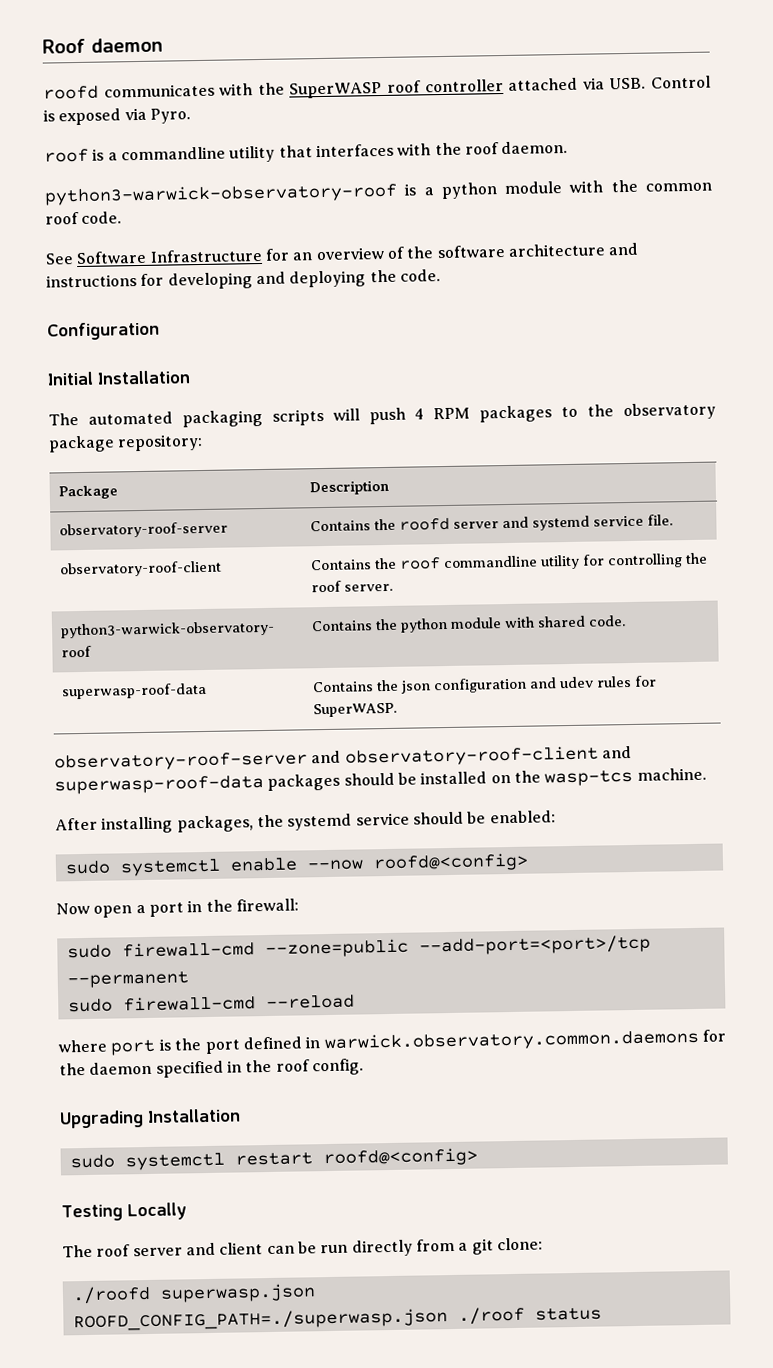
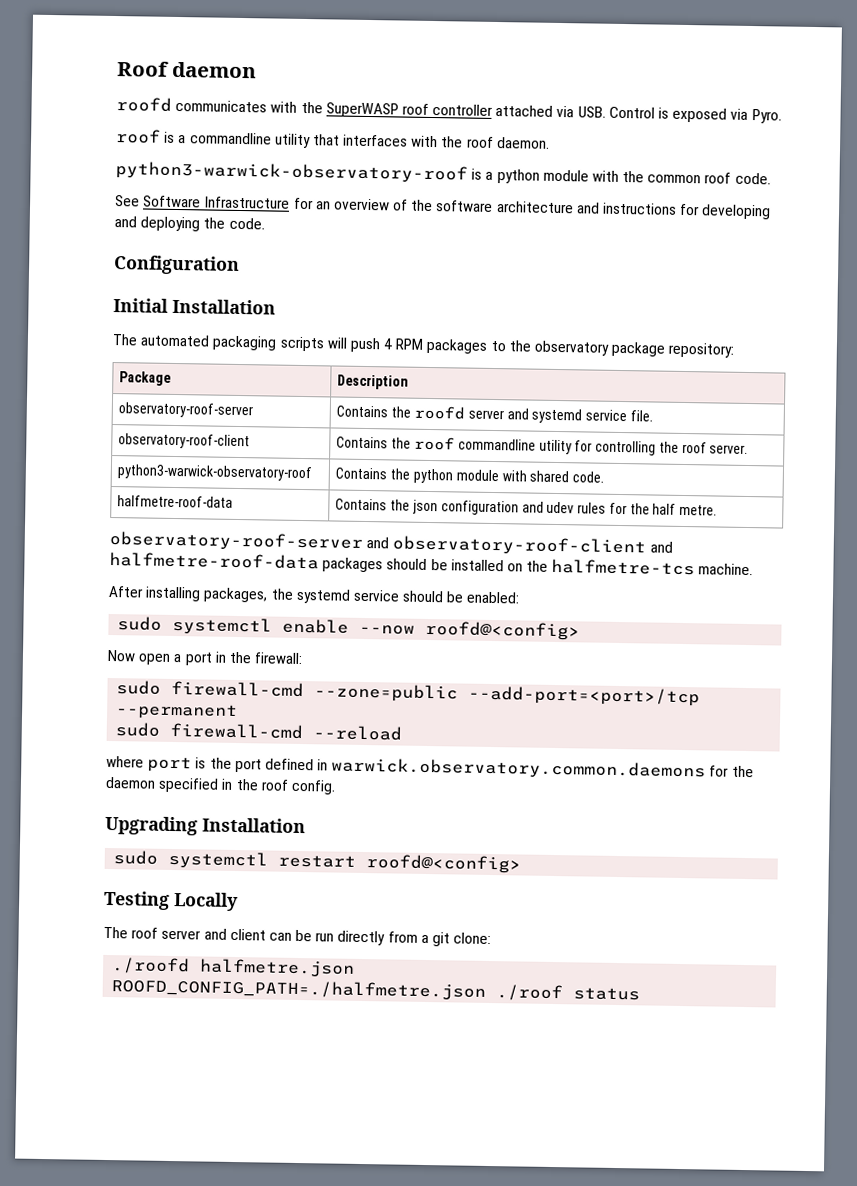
- superwasp-roof-data | Contains the json configuration and udev rules for SuperWASP.
+ halfmetre-roof-data | Contains the json configuration and udev rules for the half metre.
- observatory-roof-server and observatory-roof-client and superwasp-roof-data packages should be installed on the wasp-tcs machine.
+ observatory-roof-server and observatory-roof-client and halfmetre-roof-data packages should be installed on the halfmetre-tcs machine.
- ./roofd superwasp.json
- ROOFD_CONFIG_PATH=./superwasp.json ./roof status
+ ./roofd halfmetre.json
+ ROOFD_CONFIG_PATH=./halfmetre.json ./roof status

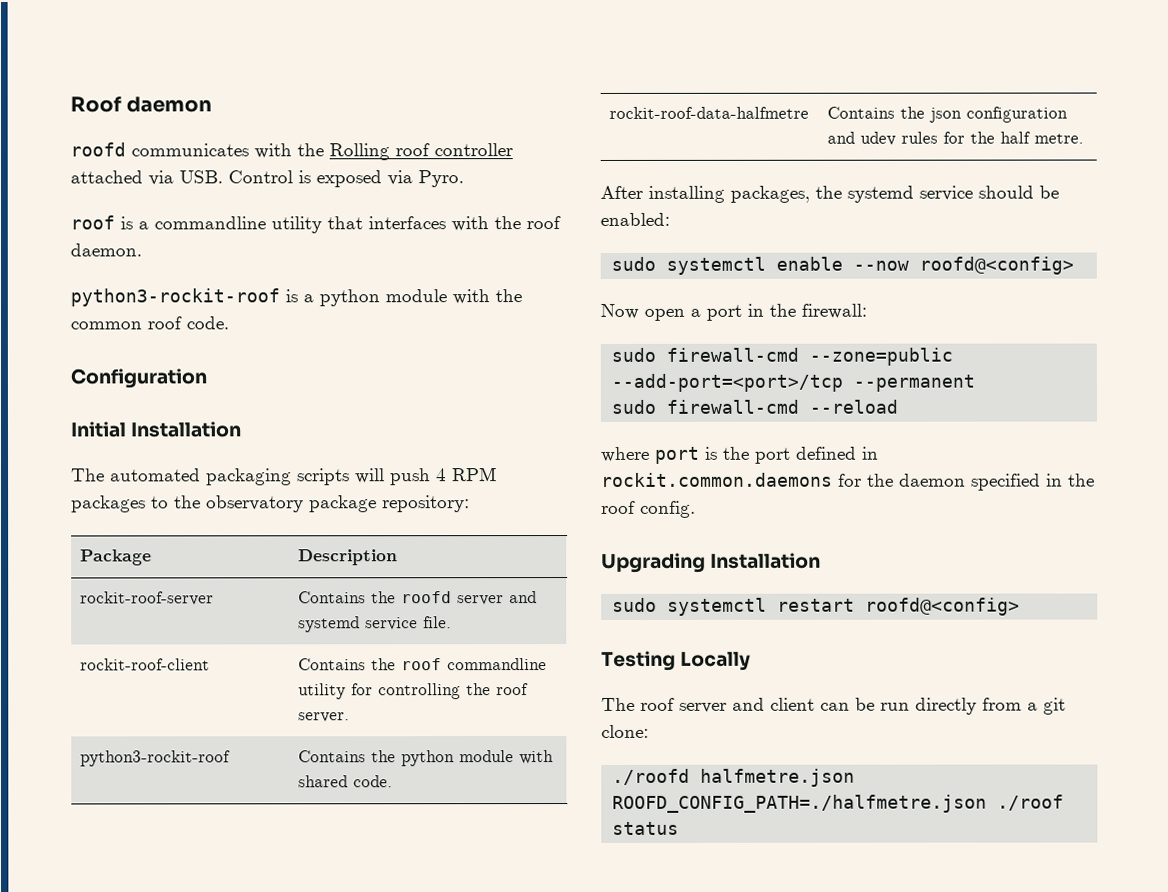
- roofd communicates with the SuperWASP roof controller attached via USB. Control is exposed via Pyro.
+ roofd communicates with the Rolling roof controller attached via USB. Control is exposed via Pyro.
- python3-warwick-observatory-roof is a python module with the common roof code.
+ python3-rockit-roof is a python module with the common roof code.
- See Software Infrastructure for an overview of the software architecture and instructions for developing and deploying the code.
- observatory-roof-server | Contains the roofd server and systemd service file.
+ rockit-roof-server | Contains the roofd server and systemd service file.
- observatory-roof-client | Contains the roof commandline utility for controlling the roof server.
+ rockit-roof-client | Contains the roof commandline utility for controlling the roof server.
- python3-warwick-observatory-roof | Contains the python module with shared code.
+ python3-rockit-roof | Contains the python module with shared code.
- halfmetre-roof-data | Contains the json configuration and udev rules for the half metre.
+ rockit-roof-data-halfmetre | Contains the json configuration and udev rules for the half metre.
- observatory-roof-server and observatory-roof-client and halfmetre-roof-data packages should be installed on the halfmetre-tcs machine.
- where port is the port defined in warwick.observatory.common.daemons for the daemon specified in the roof config.
+ where port is the port defined in rockit.common.daemons for the daemon specified in the roof config.

